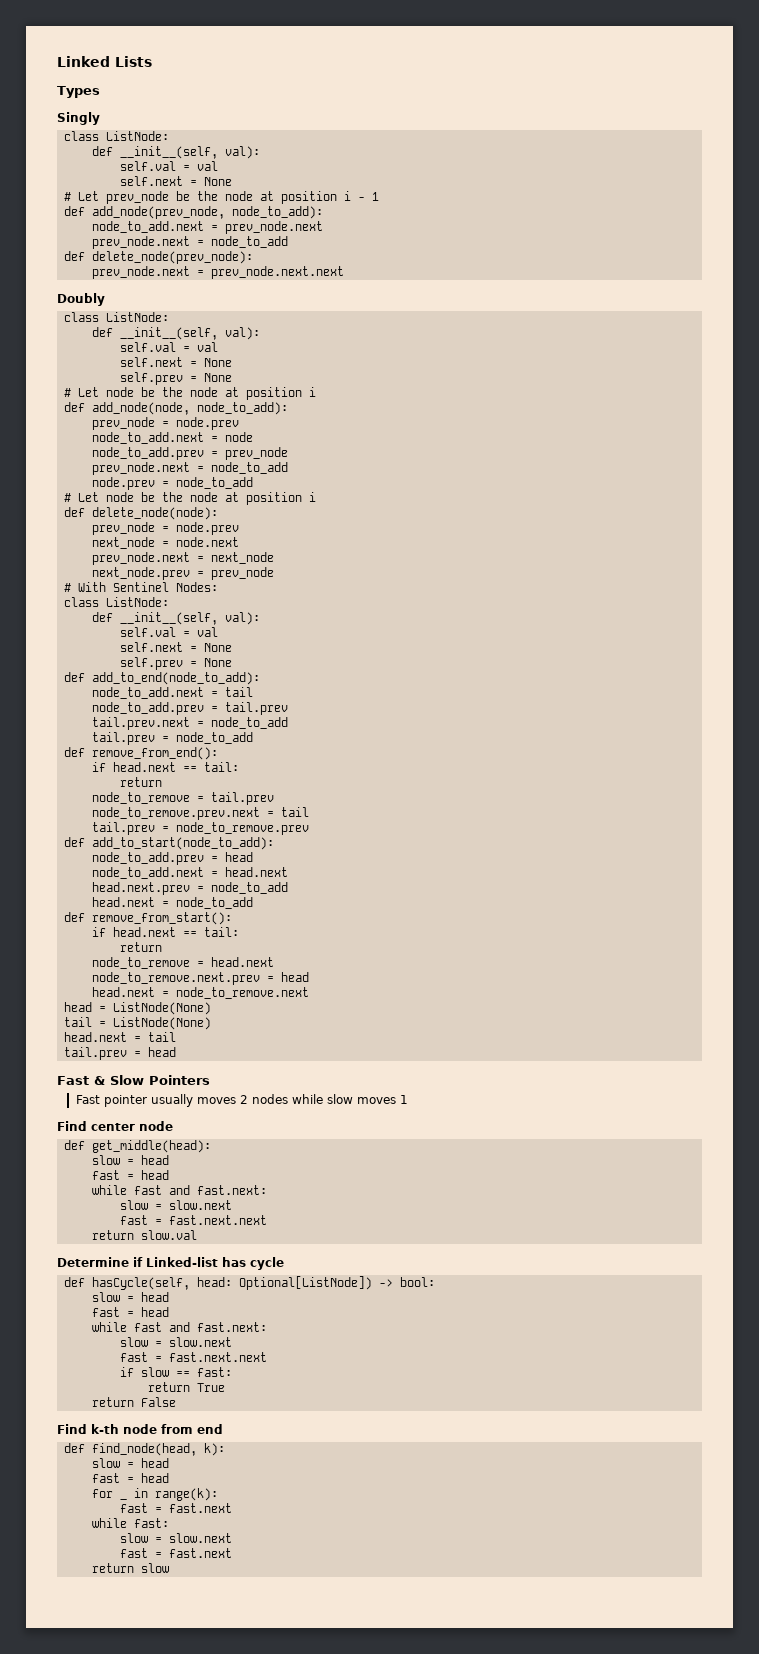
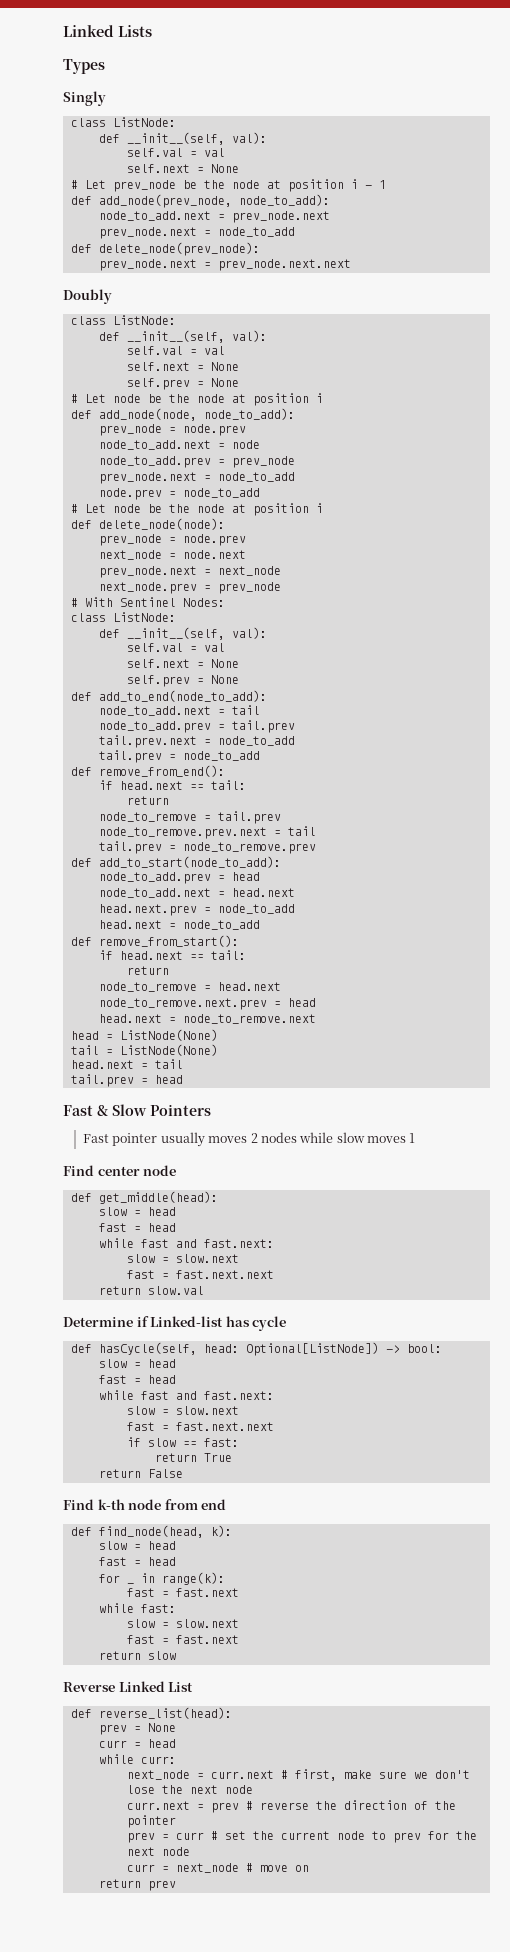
+ Reverse Linked List
+ def reverse_list(head):
+ prev = None
+ curr = head
+ while curr:
+ next_node = curr.next # first, make sure we don't lose the next node
+ curr.next = prev # reverse the direction of the pointer
+ prev = curr # set the current node to prev for the next node
+ curr = next_node # move on
+ return prev

